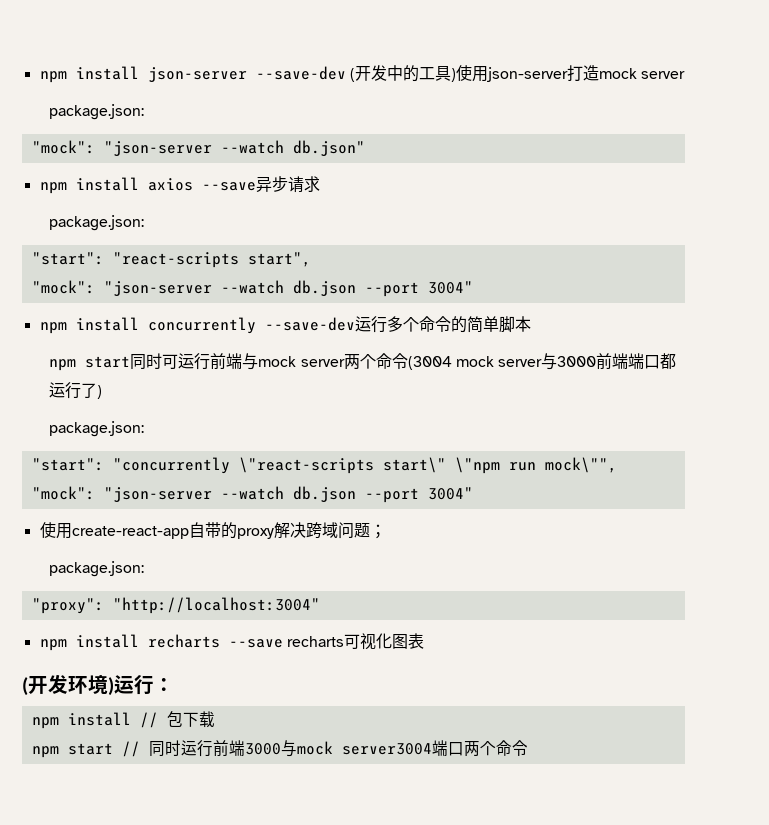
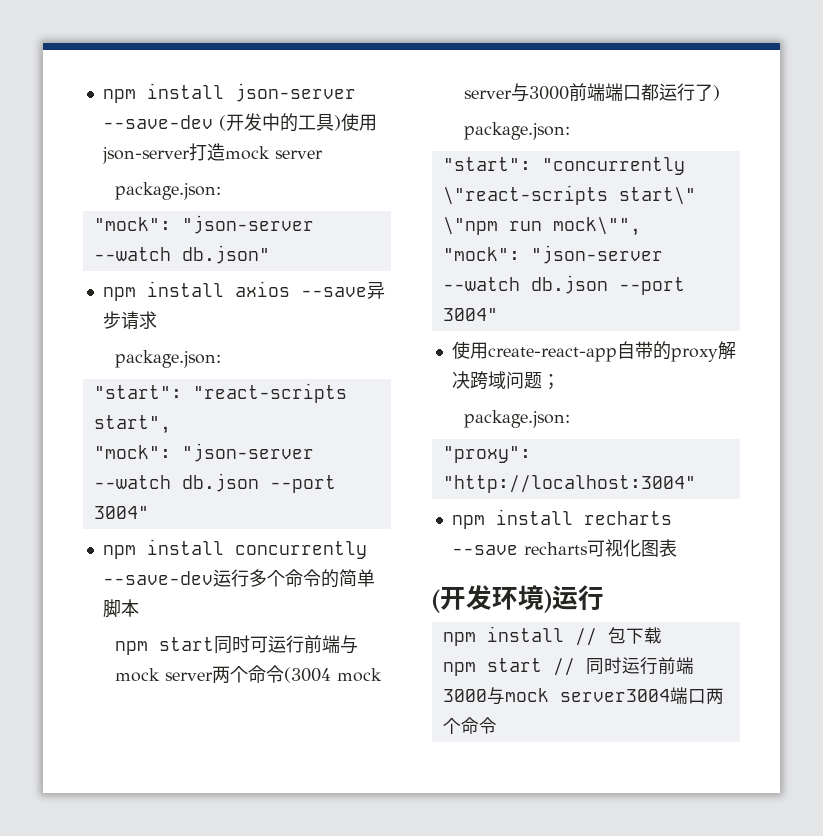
- (开发环境)运行：
+ (开发环境)运行

